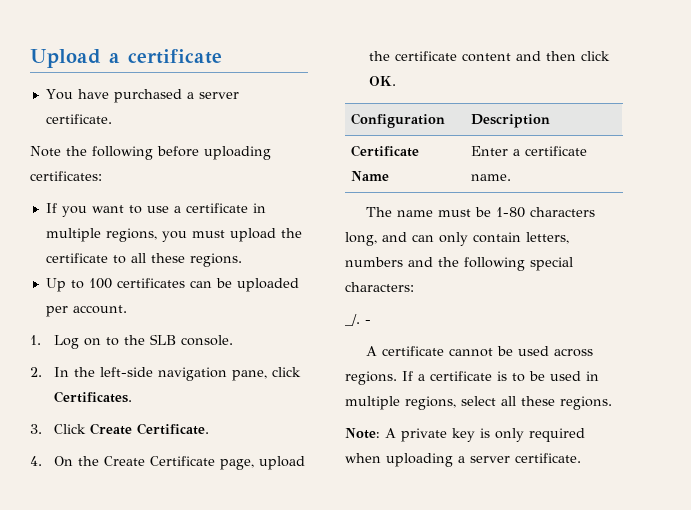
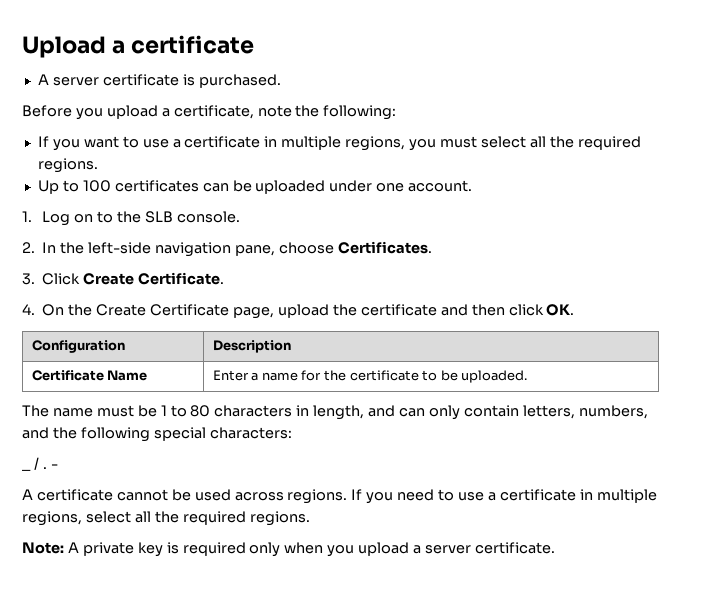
- You have purchased a server certificate.
- Note the following before uploading certificates:
+ A server certificate is purchased.
+ Before you upload a certificate, note the following:
- If you want to use a certificate in multiple regions, you must upload the certificate to all these regions.
+ If you want to use a certificate in multiple regions, you must select all the required regions.
- Up to 100 certificates can be uploaded per account.
+ Up to 100 certificates can be uploaded under one account.
- 2. In the left-side navigation pane, click Certificates.
+ 2. In the left-side navigation pane, choose Certificates.
- 4. On the Create Certificate page, upload the certificate content and then click OK.
+ 4. On the Create Certificate page, upload the certificate and then click OK.
- Certificate Name | Enter a certificate name.
- The name must be 1-80 characters long, and can only contain letters, numbers and the following special characters:
+ Certificate Name | Enter a name for the certificate to be uploaded.
+ The name must be 1 to 80 characters in length, and can only contain letters, numbers, and the following special characters:
- _/.
+ _ / .
- If a certificate is to be used in multiple regions, select all these regions.
+ If you need to use a certificate in multiple regions, select all the required regions.
- Note: A private key is only required when uploading a server certificate.
+ Note: A private key is required only when you upload a server certificate.

